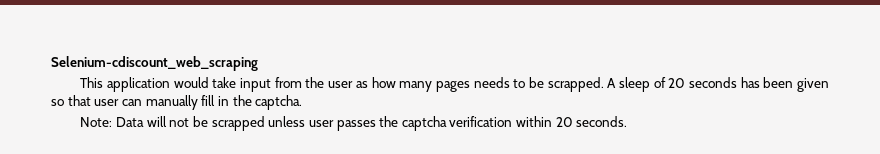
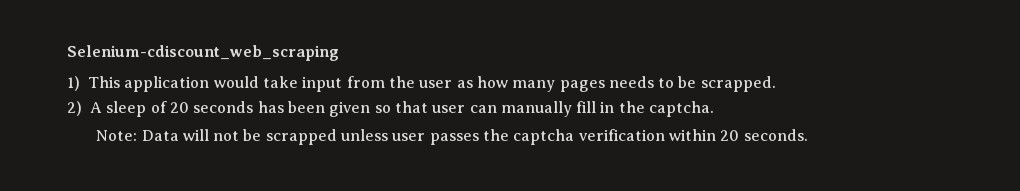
- This application would take input from the user as how many pages needs to be scrapped. A sleep of 20 seconds has been given so that user can manually fill in the captcha.
+ 1) This application would take input from the user as how many pages needs to be scrapped.
+ 2) A sleep of 20 seconds has been given so that user can manually fill in the captcha.

